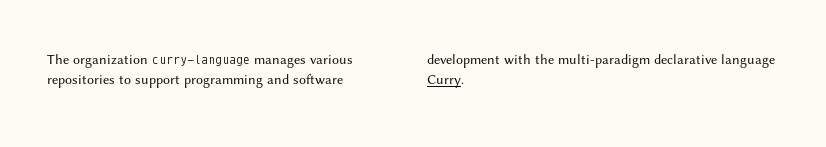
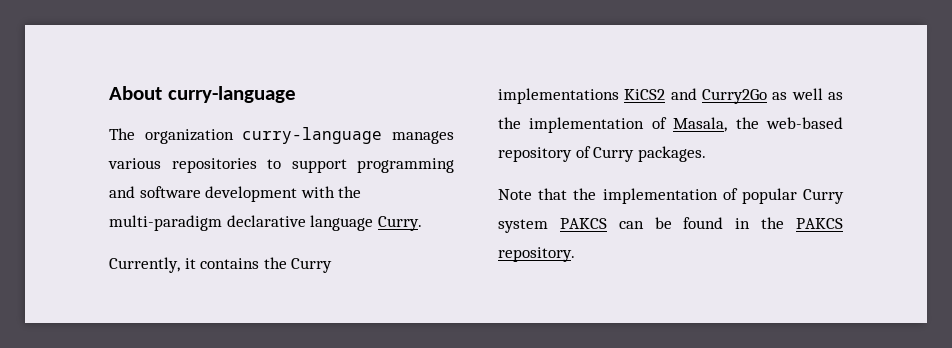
+ About curry-language
+ Currently, it contains the Curry implementations KiCS2 and Curry2Go as well as the implementation of Masala, the web-based repository of Curry packages.
+ Note that the implementation of popular Curry system PAKCS can be found in the PAKCS repository.

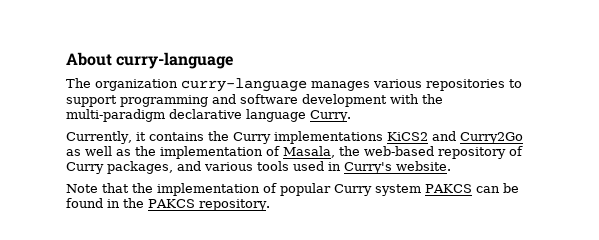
- Currently, it contains the Curry implementations KiCS2 and Curry2Go as well as the implementation of Masala, the web-based repository of Curry packages.
+ Currently, it contains the Curry implementations KiCS2 and Curry2Go as well as the implementation of Masala, the web-based repository of Curry packages, and various tools used in Curry's website.

